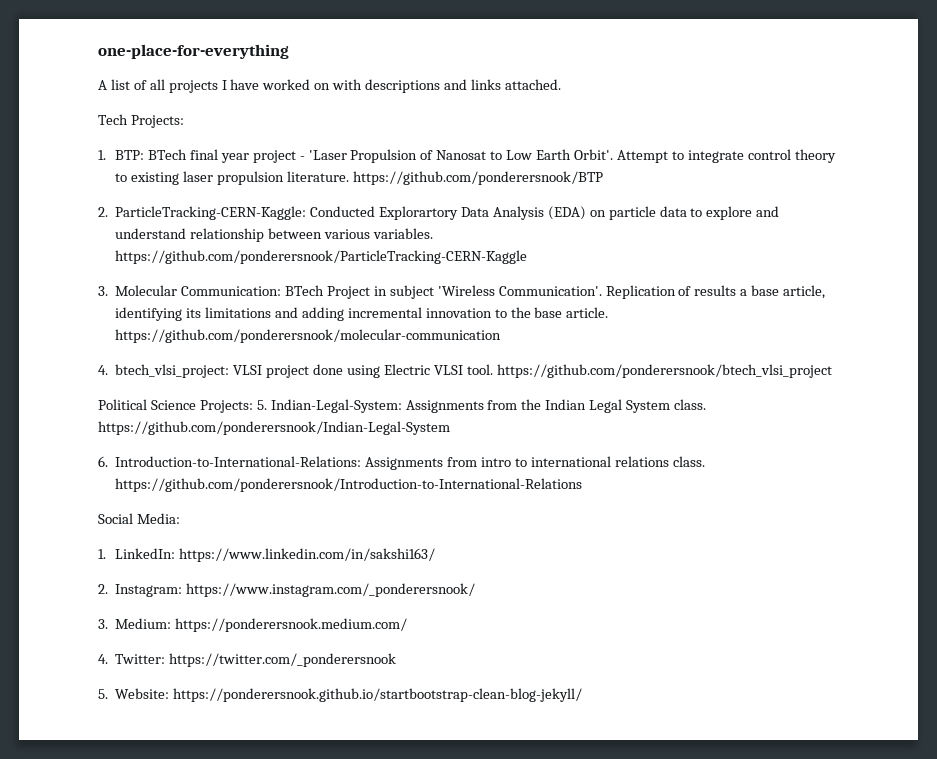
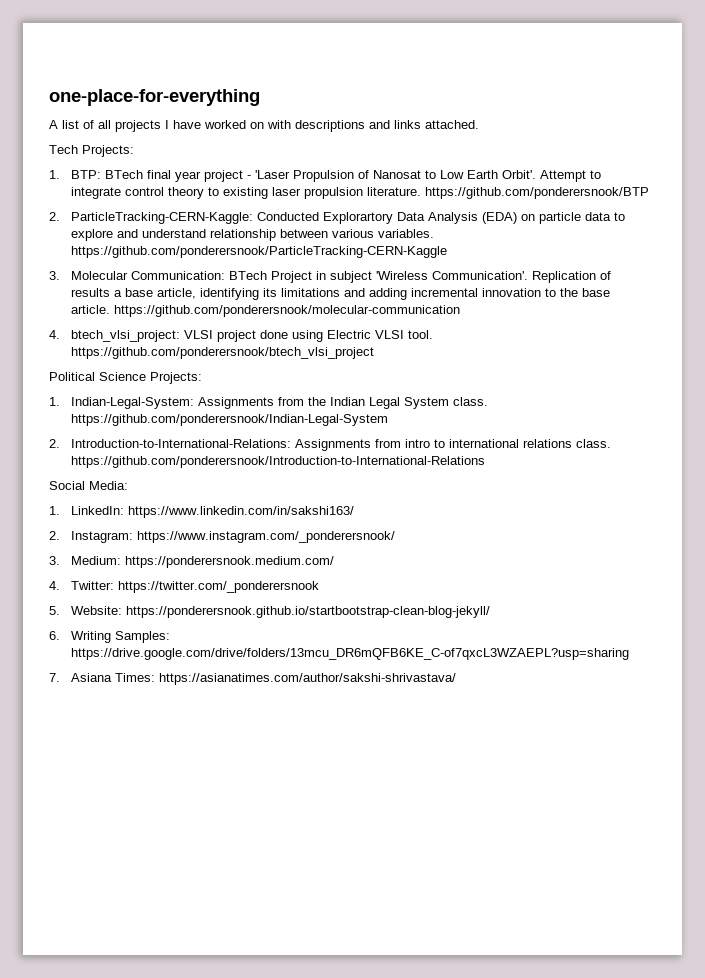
- Political Science Projects: 5. Indian-Legal-System: Assignments from the Indian Legal System class. https://github.com/ponderersnook/Indian-Legal-System
+ Political Science Projects:
+ 1. Indian-Legal-System: Assignments from the Indian Legal System class. https://github.com/ponderersnook/Indian-Legal-System
- 6. Introduction-to-International-Relations: Assignments from intro to international relations class. https://github.com/ponderersnook/Introduction-to-International-Relations
+ 2. Introduction-to-International-Relations: Assignments from intro to international relations class. https://github.com/ponderersnook/Introduction-to-International-Relations
+ 6. Writing Samples: https://drive.google.com/drive/folders/13mcu_DR6mQFB6KE_C-of7qxcL3WZAEPL?usp=sharing
+ 7. Asiana Times: https://asianatimes.com/author/sakshi-shrivastava/

